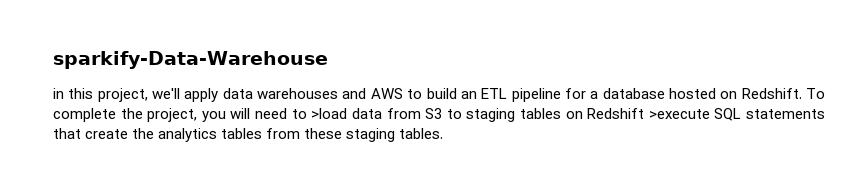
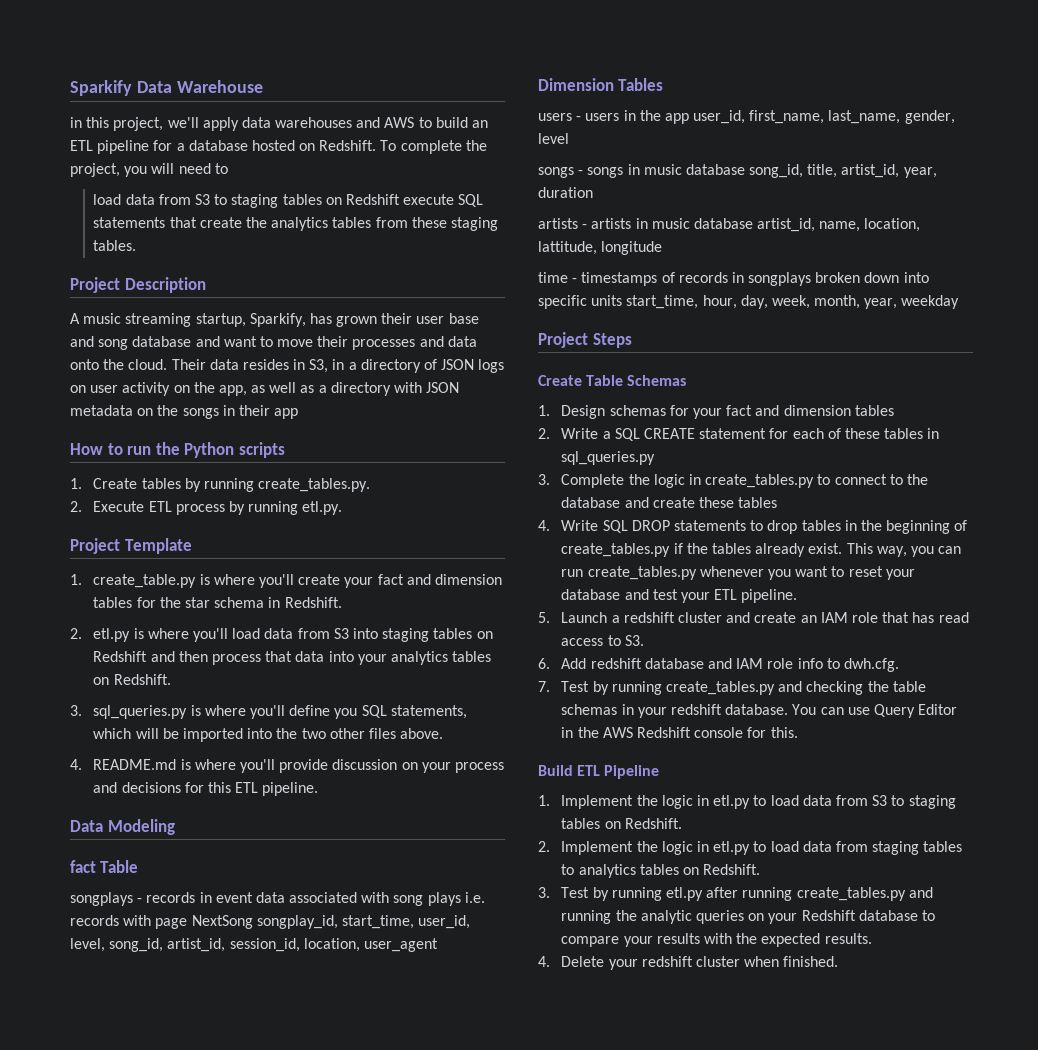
- sparkify-Data-Warehouse
+ Sparkify Data Warehouse
- To complete the project, you will need to >load data from S3 to staging tables on Redshift >execute SQL statements that create the analytics tables from these staging tables.
+ To complete the project, you will need to
+ load data from S3 to staging tables on Redshift execute SQL statements that create the analytics tables from these staging tables.
+ Project Description
+ A music streaming startup, Sparkify, has grown their user base and song database and want to move their processes and data onto the cloud. Their data resides in S3, in a directory of JSON logs on user activity on the app, as well as a directory with JSON metadata on the songs in their app
+ How to run the Python scripts
+ 1. Create tables by running create_tables.py.
+ 2. Execute ETL process by running etl.py.
+ Project Template
+ 1. create_table.py is where you'll create your fact and dimension tables for the star schema in Redshift.
+ 2. etl.py is where you'll load data from S3 into staging tables on Redshift and then process that data into your analytics tables on Redshift.
+ 3. sql_queries.py is where you'll define you SQL statements, which will be imported into the two other files above.
+ 4. README.md is where you'll provide discussion on your process and decisions for this ETL pipeline.
+ Data Modeling
+ fact Table
+ songplays - records in event data associated with song plays i.e. records with page NextSong songplay_id, start_time, user_id, level, song_id, artist_id, session_id, location, user_agent
+ Dimension Tables
+ users - users in the app user_id, first_name, last_name, gender, level
+ songs - songs in music database song_id, title, artist_id, year, duration
+ artists - artists in music database artist_id, name, location, lattitude, longitude
+ time - timestamps of records in songplays broken down into specific units start_time, hour, day, week, month, year, weekday
+ Project Steps
+ Create Table Schemas
+ 1. Design schemas for your fact and dimension tables
+ 2. Write a SQL CREATE statement for each of these tables in sql_queries.py
+ 3. Complete the logic in create_tables.py to connect to the database and create these tables
+ 4. Write SQL DROP statements to drop tables in the beginning of create_tables.py if the tables already exist. This way, you can run create_tables.py whenever you want to reset your database and test your ETL pipeline.
+ 5. Launch a redshift cluster and create an IAM role that has read access to S3.
+ 6. Add redshift database and IAM role info to dwh.cfg.
+ 7. Test by running create_tables.py and checking the table schemas in your redshift database. You can use Query Editor in the AWS Redshift console for this.
+ Build ETL Pipeline
+ 1. Implement the logic in etl.py to load data from S3 to staging tables on Redshift.
+ 2. Implement the logic in etl.py to load data from staging tables to analytics tables on Redshift.
+ 3. Test by running etl.py after running create_tables.py and running the analytic queries on your Redshift database to compare your results with the expected results.
+ 4. Delete your redshift cluster when finished.

